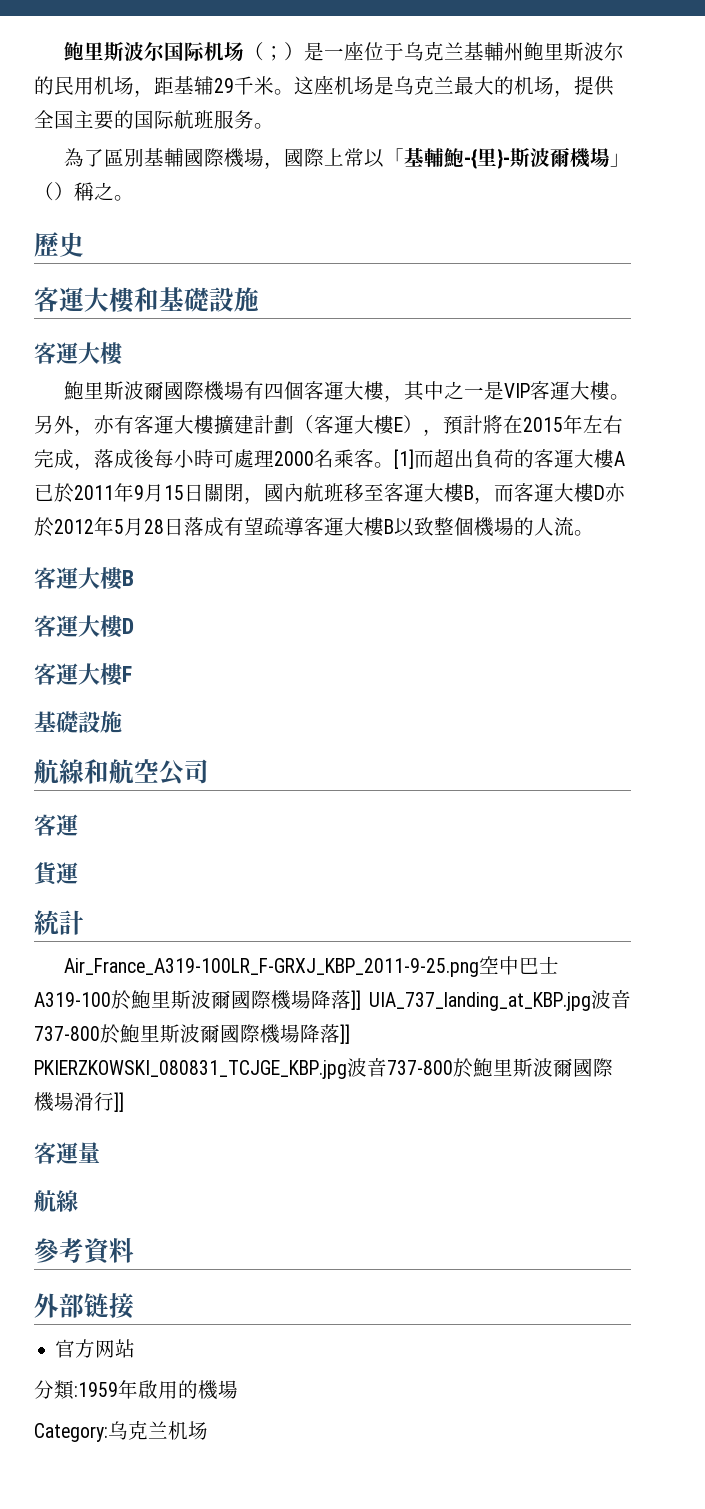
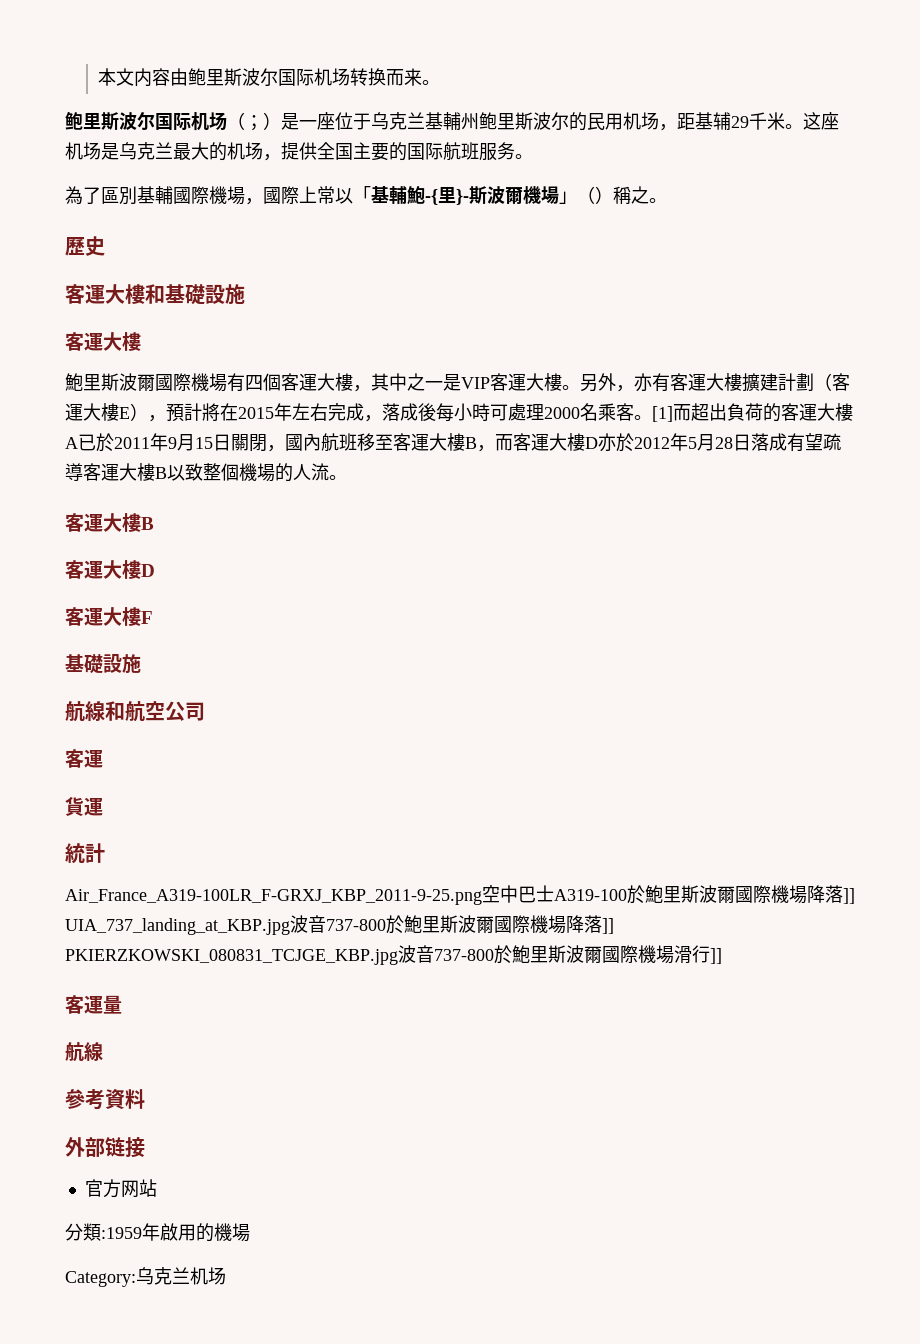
+ 本文内容由鲍里斯波尔国际机场转换而来。

